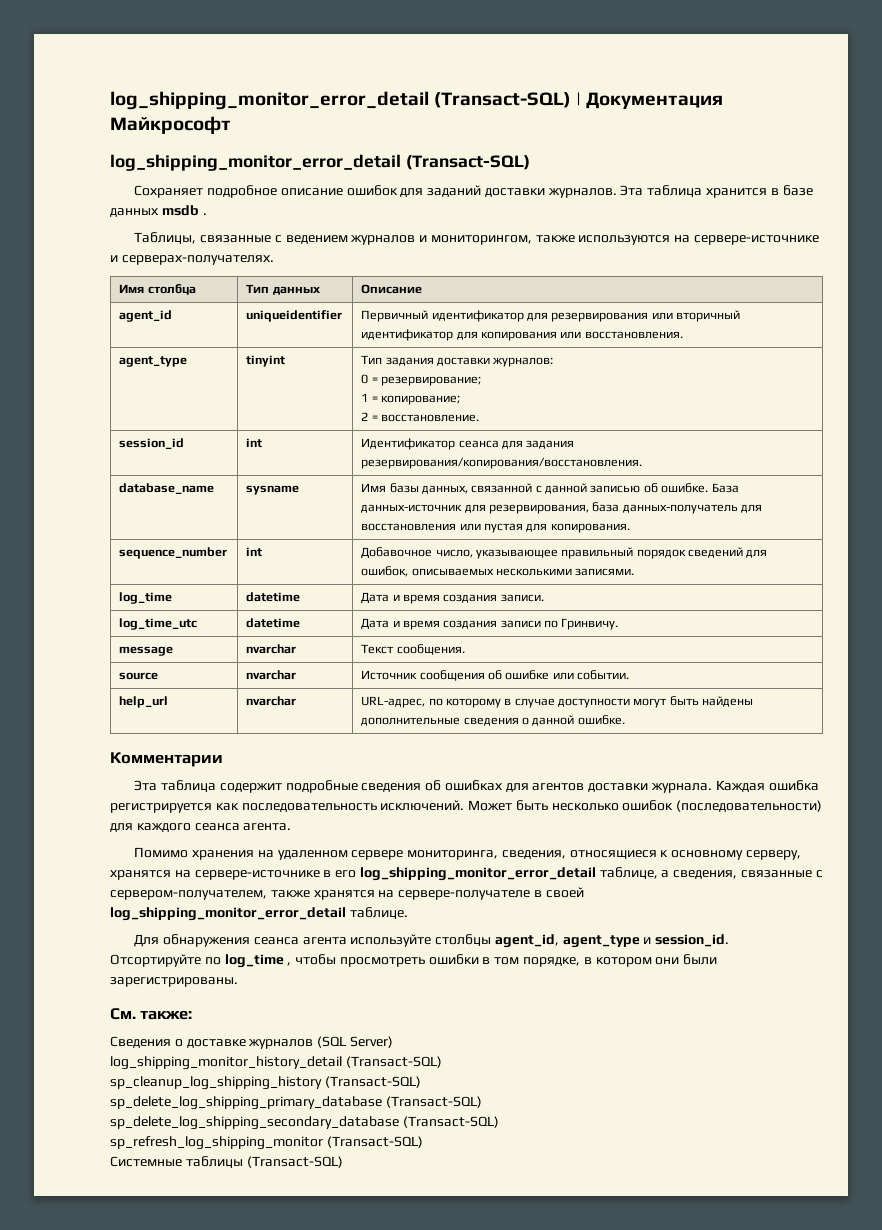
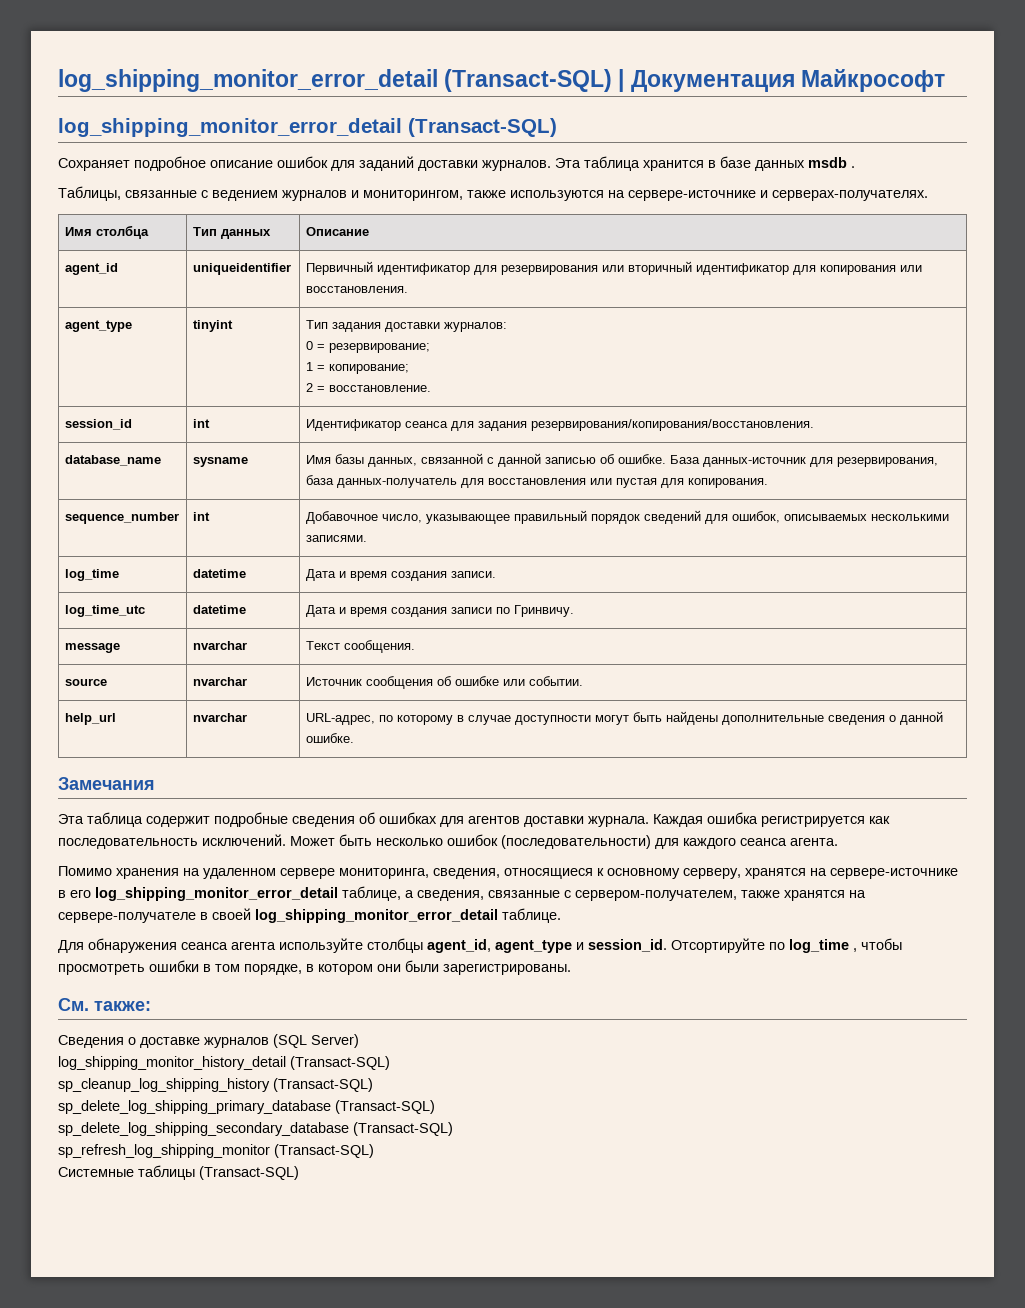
- Комментарии
+ Замечания

